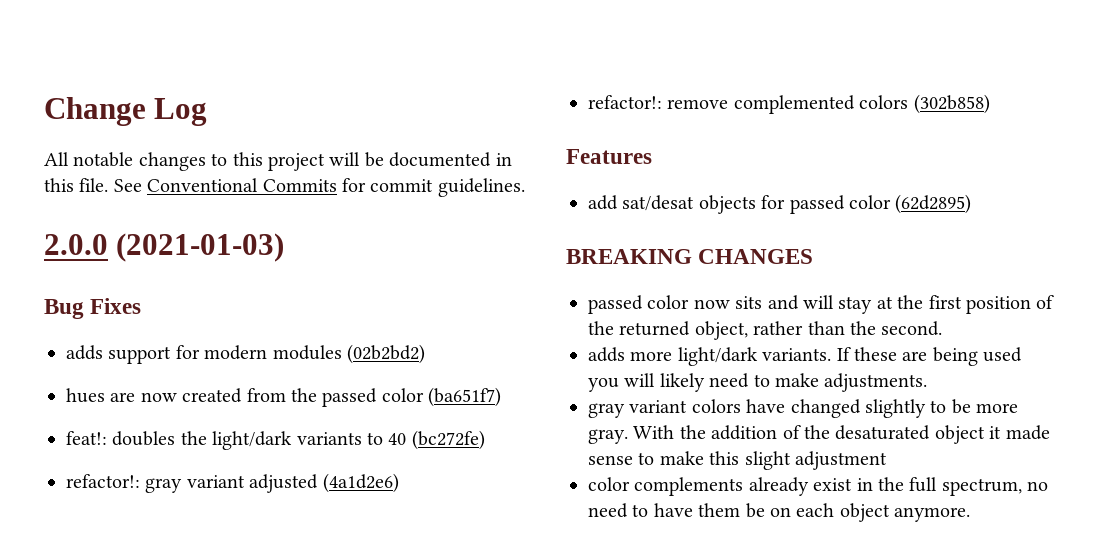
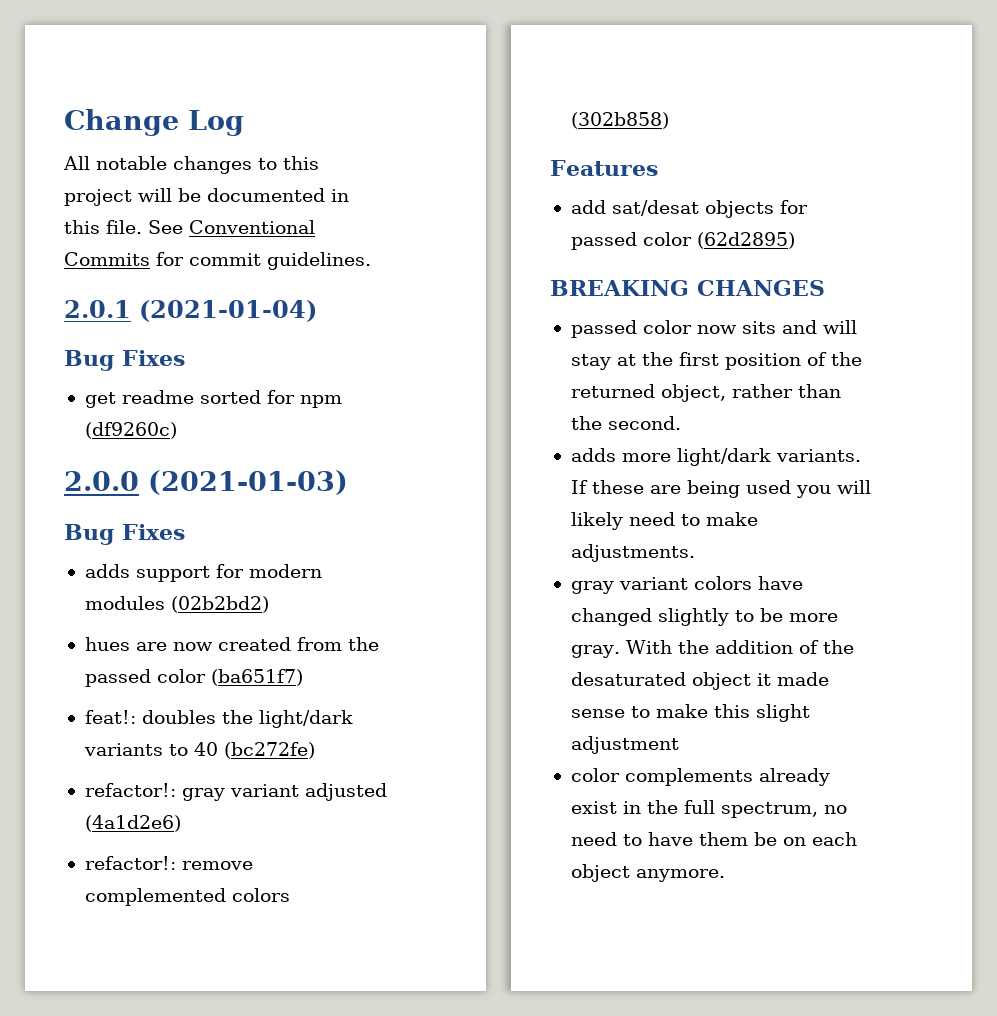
+ 2.0.1 (2021-01-04)
+ Bug Fixes
+ get readme sorted for npm (df9260c)

